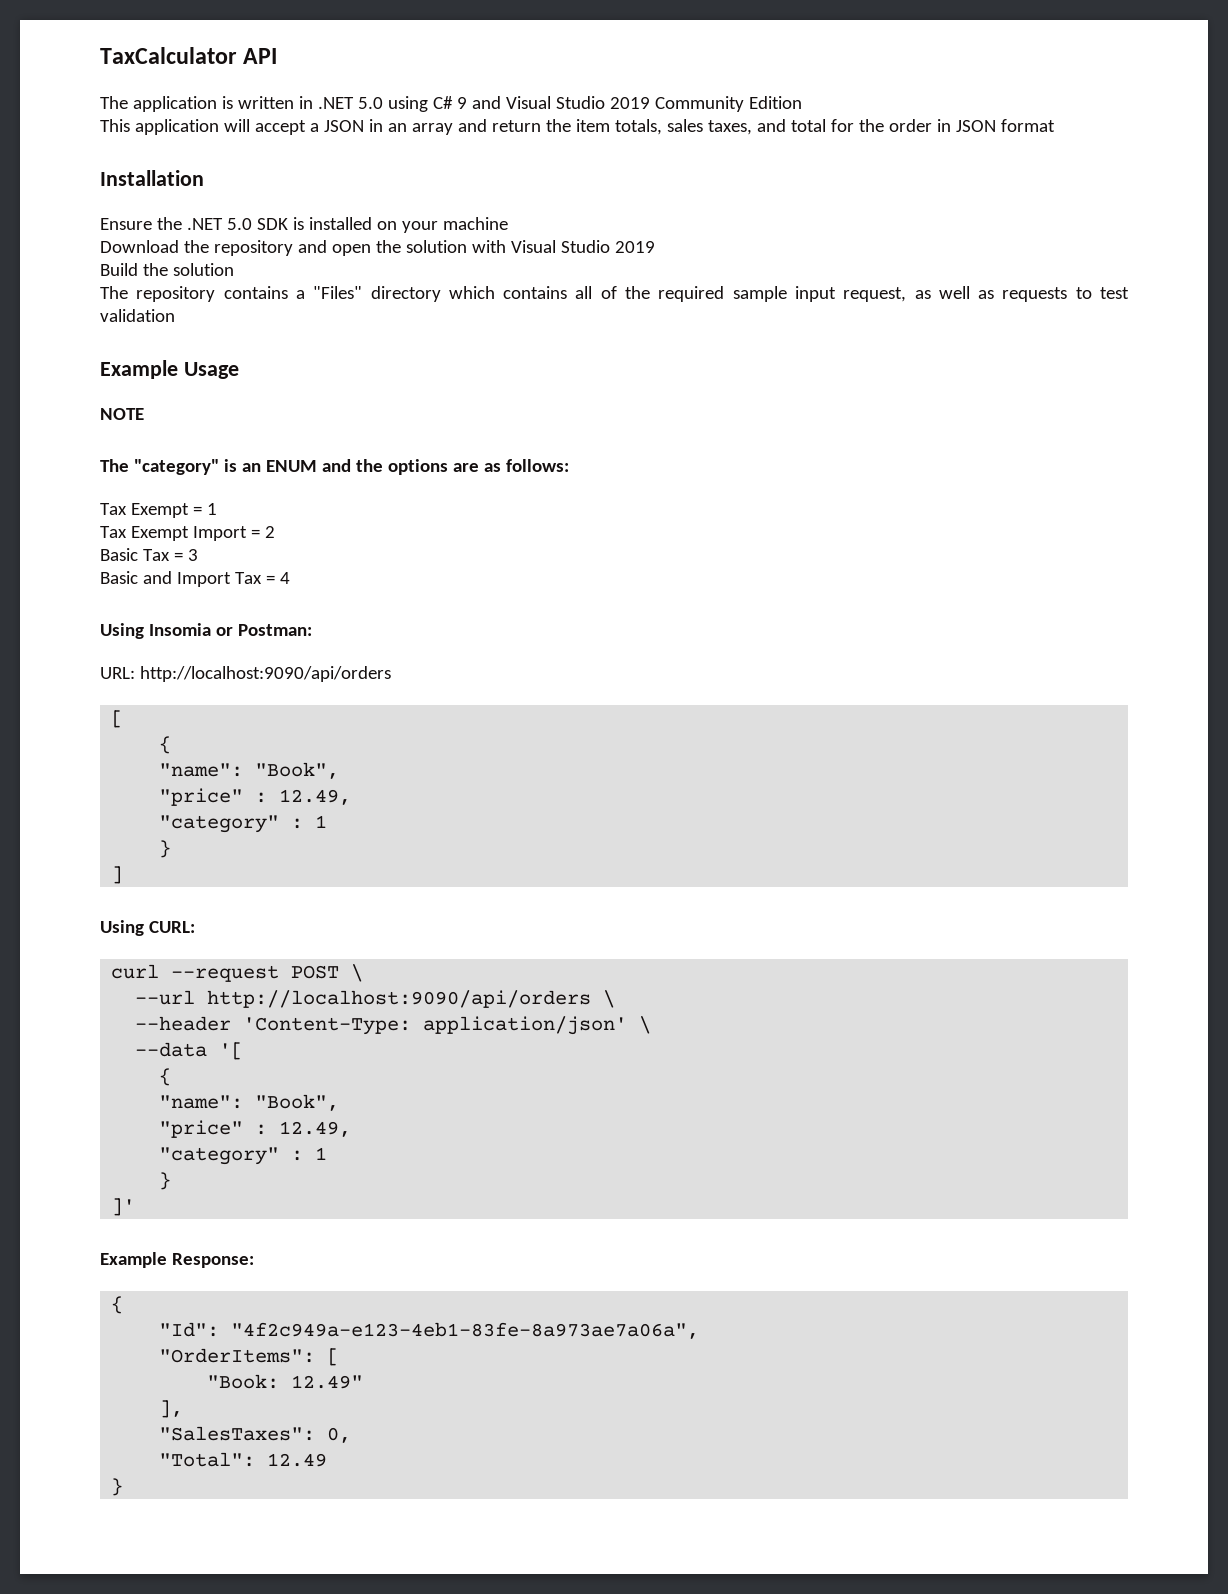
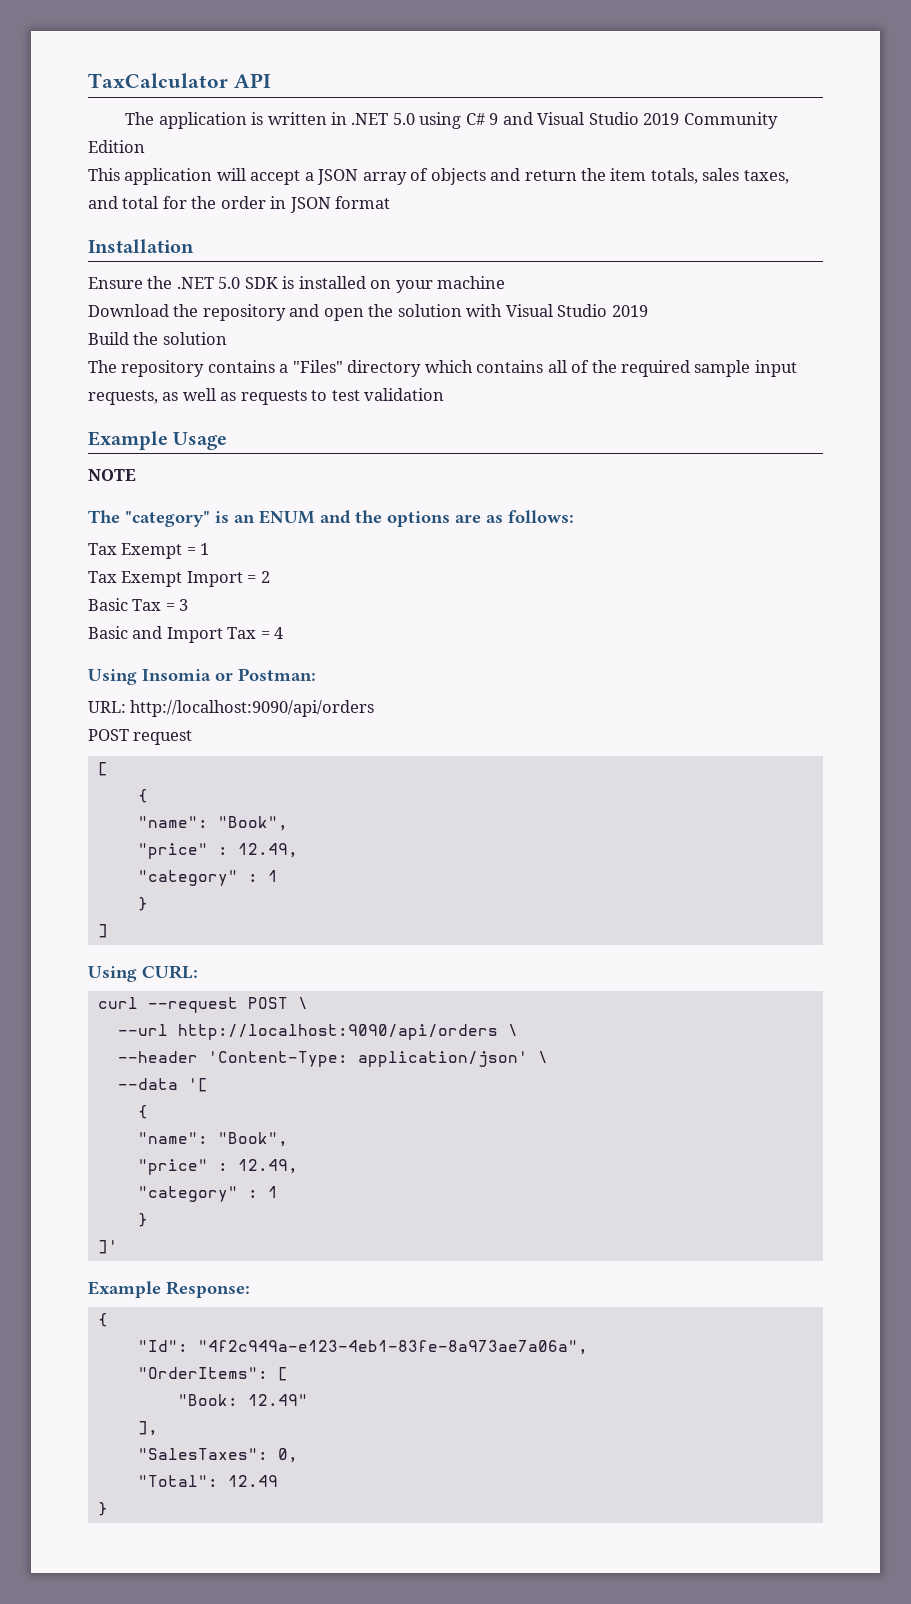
- This application will accept a JSON in an array and return the item totals, sales taxes, and total for the order in JSON format
+ This application will accept a JSON array of objects and return the item totals, sales taxes, and total for the order in JSON format
- The repository contains a "Files" directory which contains all of the required sample input request, as well as requests to test validation
+ The repository contains a "Files" directory which contains all of the required sample input requests, as well as requests to test validation
+ POST request

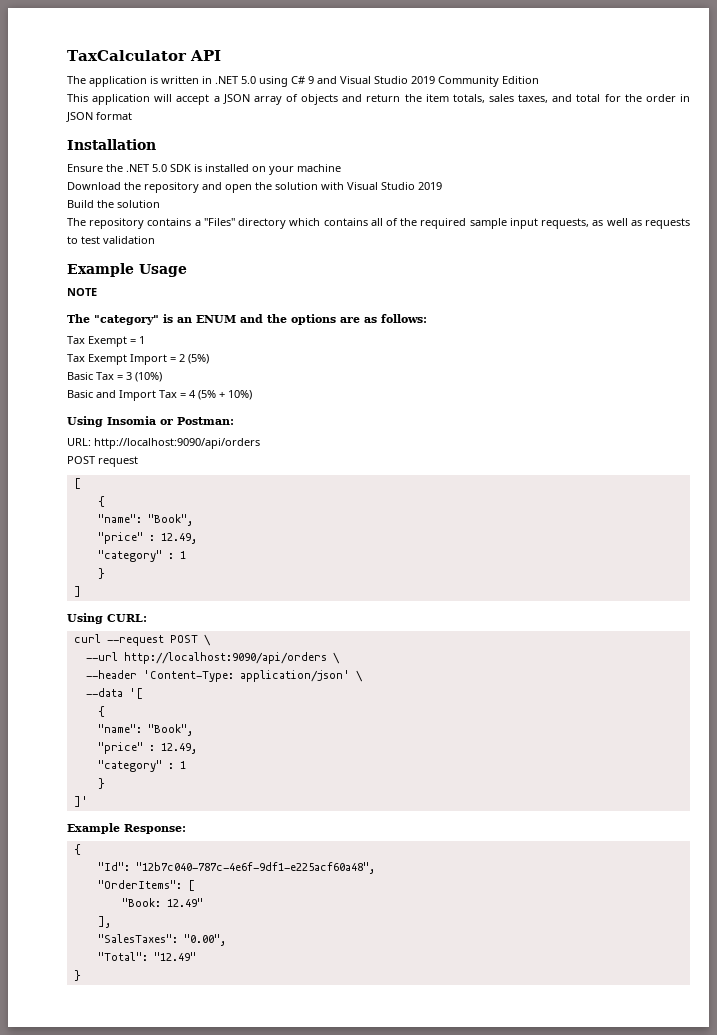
- Tax Exempt Import = 2
+ Tax Exempt Import = 2 (5%)
- Basic Tax = 3
+ Basic Tax = 3 (10%)
- Basic and Import Tax = 4
+ Basic and Import Tax = 4 (5% + 10%)
- "Id": "4f2c949a-e123-4eb1-83fe-8a973ae7a06a",
+ "Id": "12b7c040-787c-4e6f-9df1-e225acf60a48",
- "SalesTaxes": 0,
+ "SalesTaxes": "0.00",
- "Total": 12.49
+ "Total": "12.49"

